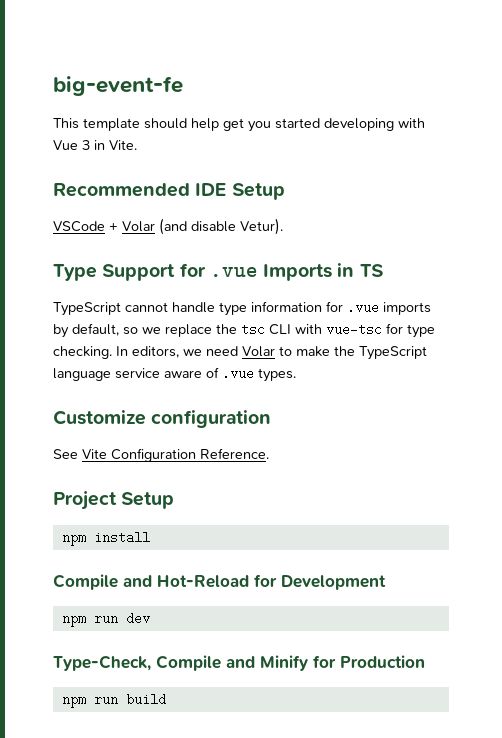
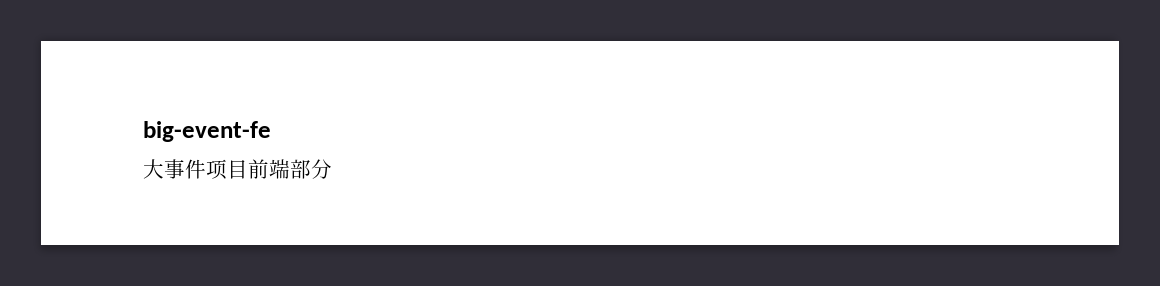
- This template should help get you started developing with Vue 3 in Vite.
- Recommended IDE Setup
- VSCode + Volar (and disable Vetur).
- Type Support for .vue Imports in TS
- TypeScript cannot handle type information for .vue imports by default, so we replace the tsc CLI with vue-tsc for type checking. In editors, we need Volar to make the TypeScript language service aware of .vue types.
- Customize configuration
- See Vite Configuration Reference.
- Project Setup
- npm install
- Compile and Hot-Reload for Development
- npm run dev
- Type-Check, Compile and Minify for Production
- npm run build
+ 大事件项目前端部分

